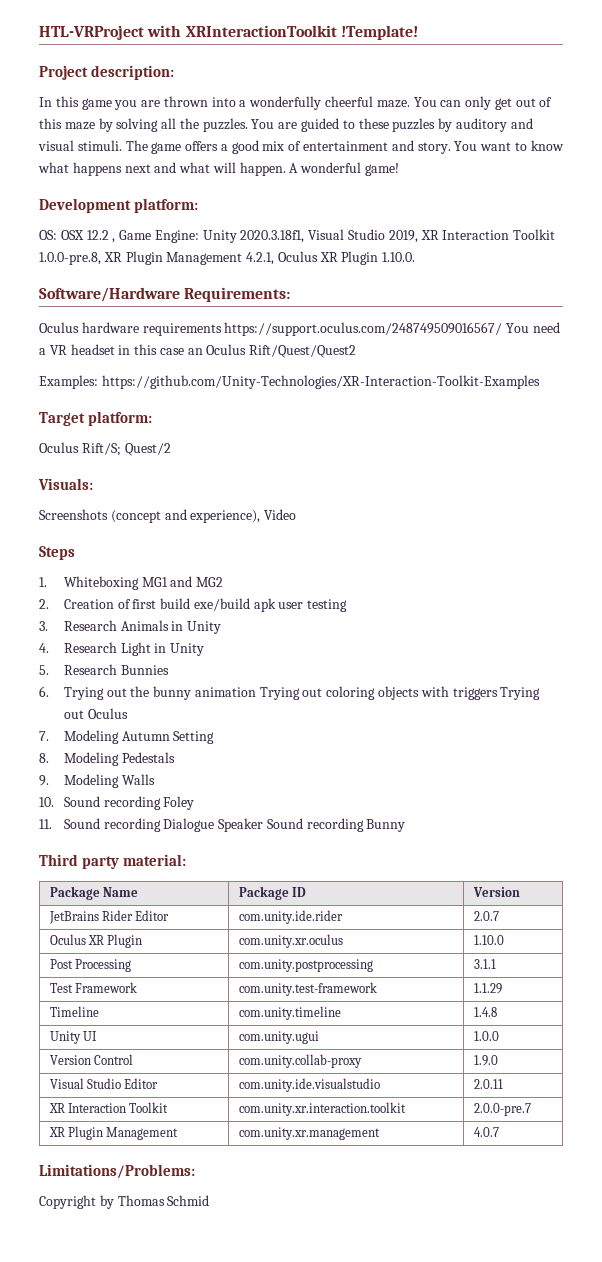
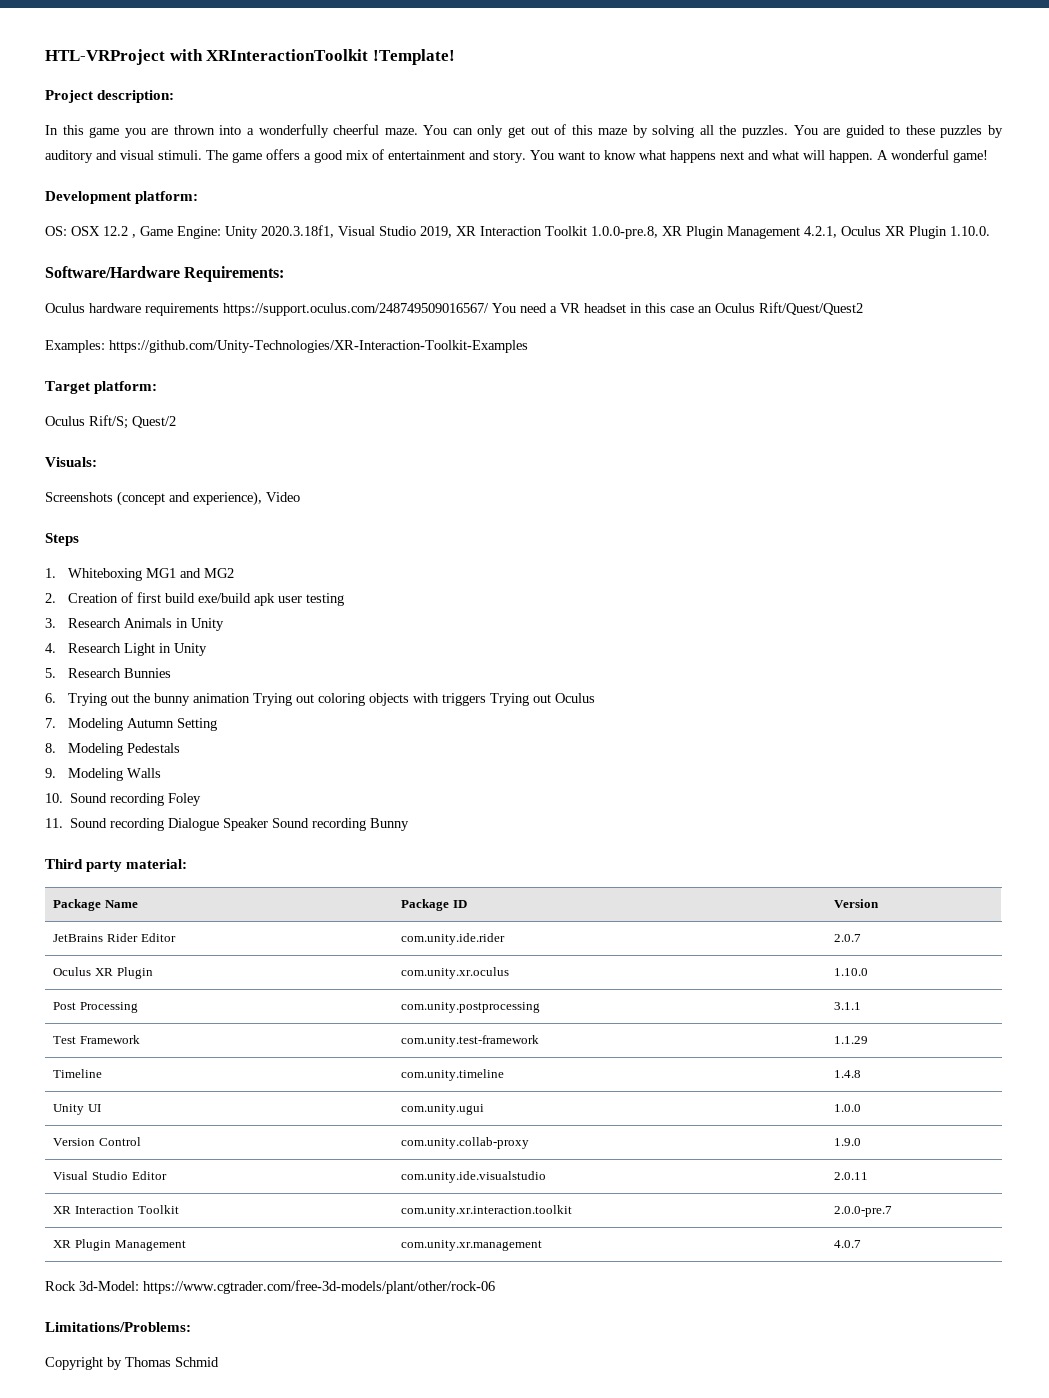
+ Rock 3d-Model: https://www.cgtrader.com/free-3d-models/plant/other/rock-06

